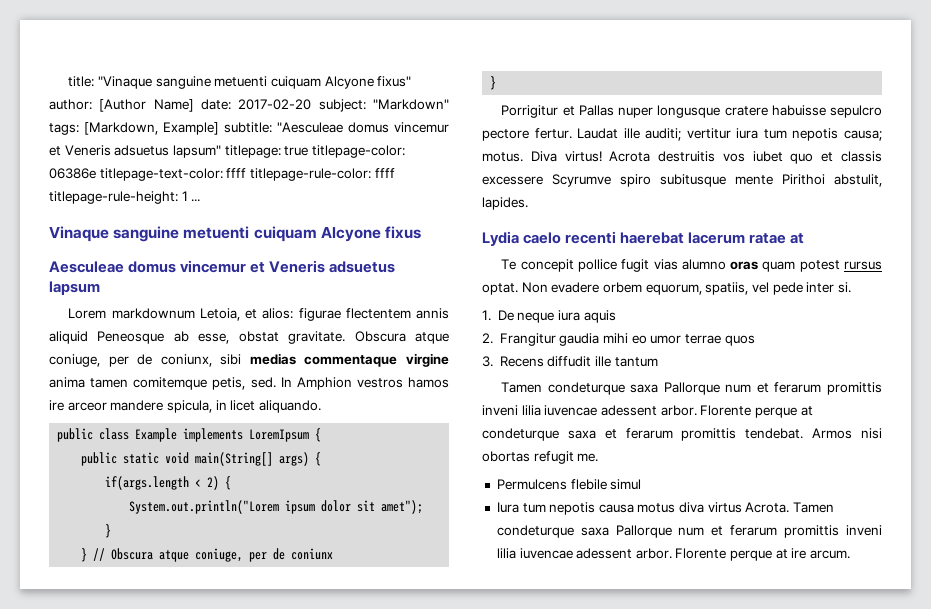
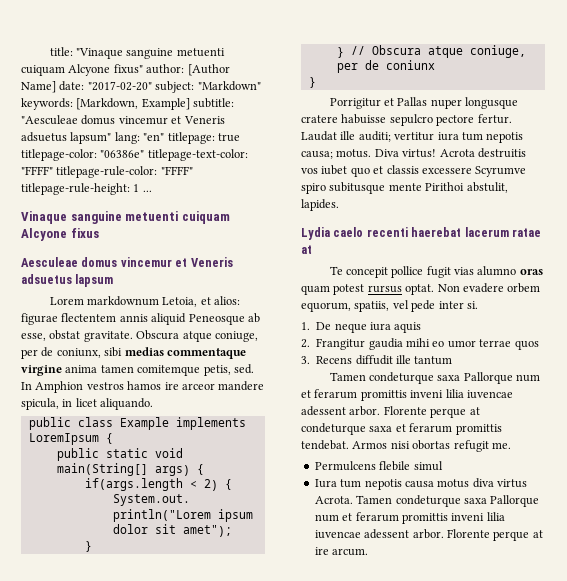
- title: "Vinaque sanguine metuenti cuiquam Alcyone fixus" author: [Author Name] date: 2017-02-20 subject: "Markdown" tags: [Markdown, Example] subtitle: "Aesculeae domus vincemur et Veneris adsuetus lapsum" titlepage: true titlepage-color: 06386e titlepage-text-color: ffff titlepage-rule-color: ffff titlepage-rule-height: 1 ...
+ title: "Vinaque sanguine metuenti cuiquam Alcyone fixus" author: [Author Name] date: "2017-02-20" subject: "Markdown" keywords: [Markdown, Example] subtitle: "Aesculeae domus vincemur et Veneris adsuetus lapsum" lang: "en" titlepage: true titlepage-color: "06386e" titlepage-text-color: "FFFF" titlepage-rule-color: "FFFF" titlepage-rule-height: 1 ...

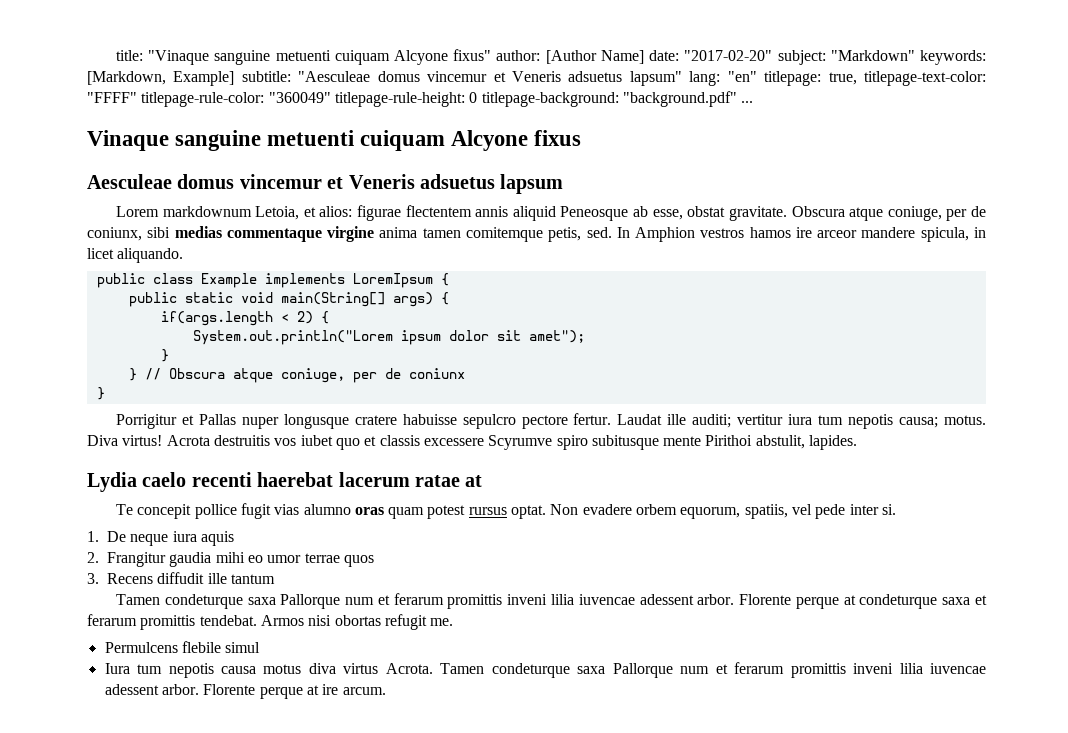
- title: "Vinaque sanguine metuenti cuiquam Alcyone fixus" author: [Author Name] date: "2017-02-20" subject: "Markdown" keywords: [Markdown, Example] subtitle: "Aesculeae domus vincemur et Veneris adsuetus lapsum" lang: "en" titlepage: true titlepage-color: "06386e" titlepage-text-color: "FFFF" titlepage-rule-color: "FFFF" titlepage-rule-height: 1 ...
+ title: "Vinaque sanguine metuenti cuiquam Alcyone fixus" author: [Author Name] date: "2017-02-20" subject: "Markdown" keywords: [Markdown, Example] subtitle: "Aesculeae domus vincemur et Veneris adsuetus lapsum" lang: "en" titlepage: true, titlepage-text-color: "FFFF" titlepage-rule-color: "360049" titlepage-rule-height: 0 titlepage-background: "background.pdf" ...

